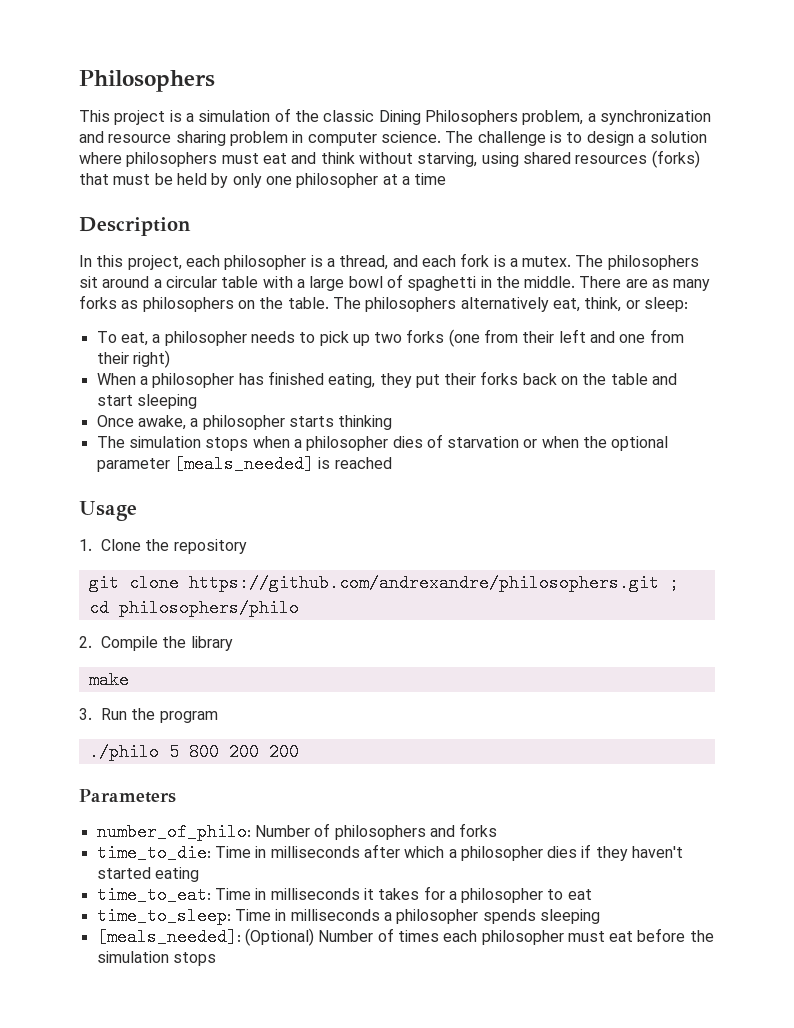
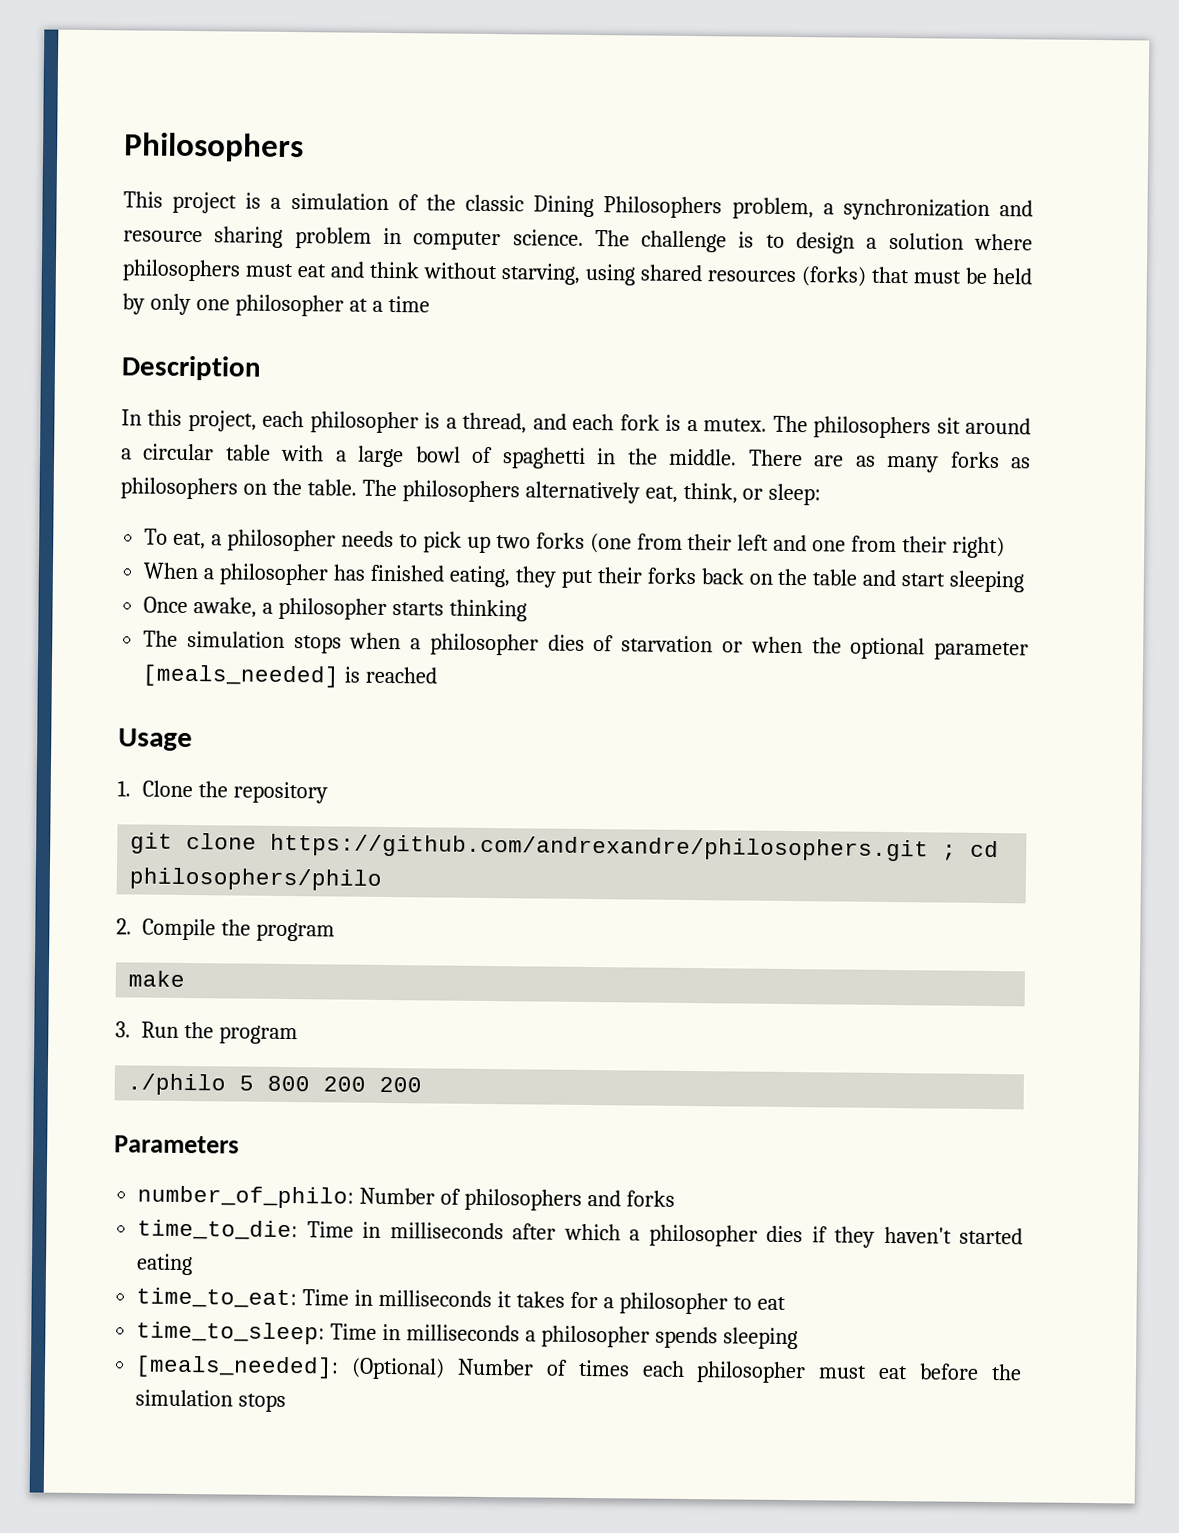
- 2. Compile the library
+ 2. Compile the program

